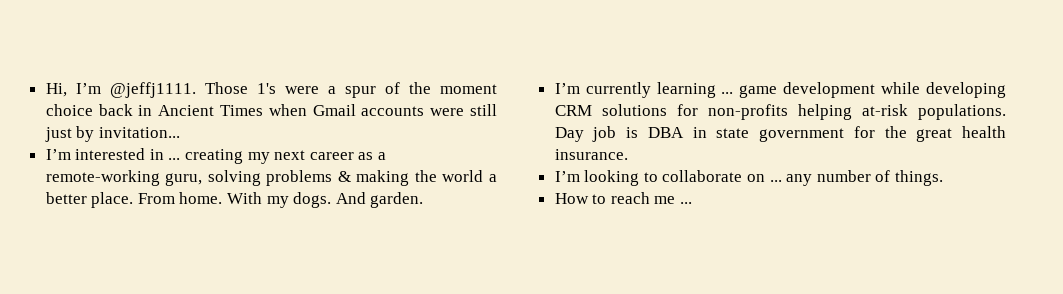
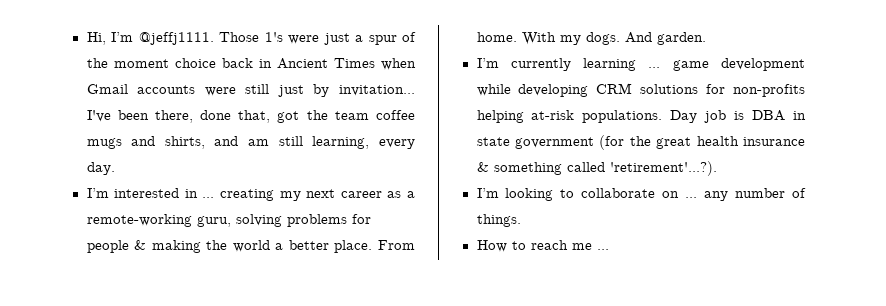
- Those 1's were a spur of the moment choice back in Ancient Times when Gmail accounts were still just by invitation...
+ Those 1's were just a spur of the moment choice back in Ancient Times when Gmail accounts were still just by invitation... I've been there, done that, got the team coffee mugs and shirts, and am still learning, every day.
- I’m interested in ... creating my next career as a remote-working guru, solving problems & making the world a better place.
+ I’m interested in ... creating my next career as a remote-working guru, solving problems for people & making the world a better place.
- Day job is DBA in state government for the great health insurance.
+ Day job is DBA in state government (for the great health insurance & something called 'retirement'...?).

